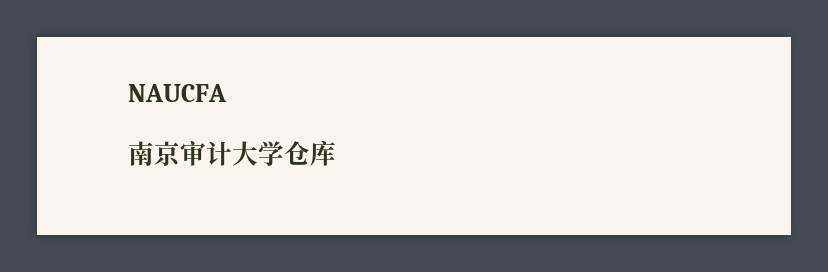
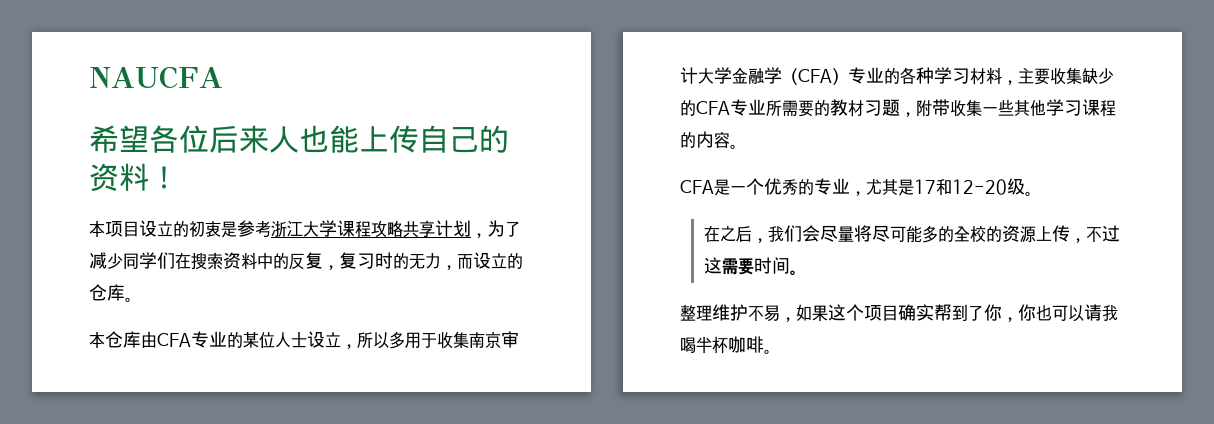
- 南京审计大学仓库
+ 希望各位后来人也能上传自己的资料！
+ 本项目设立的初衷是参考浙江大学课程攻略共享计划，为了减少同学们在搜索资料中的反复，复习时的无力，而设立的仓库。
+ 本仓库由CFA专业的某位人士设立，所以多用于收集南京审计大学金融学（CFA）专业的各种学习材料，主要收集缺少的CFA专业所需要的教材习题，附带收集一些其他学习课程的内容。
+ CFA是一个优秀的专业，尤其是17和12-20级。
+ 在之后，我们会尽量将尽可能多的全校的资源上传，不过这需要时间。
+ 整理维护不易，如果这个项目确实帮到了你，你也可以请我喝半杯咖啡。

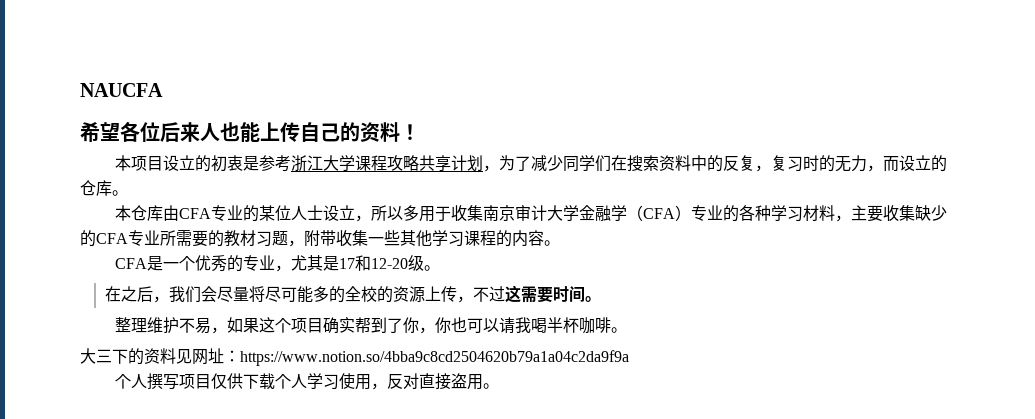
+ 大三下的资料见网址：https://www.notion.so/4bba9c8cd2504620b79a1a04c2da9f9a
+ 个人撰写项目仅供下载个人学习使用，反对直接盗用。

